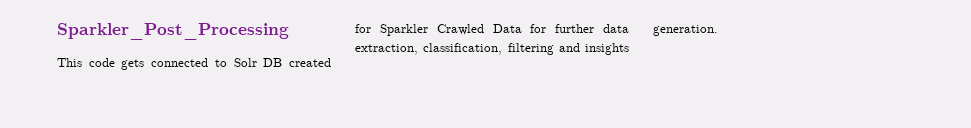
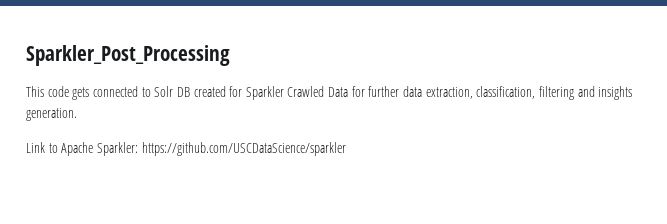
+ Link to Apache Sparkler: https://github.com/USCDataScience/sparkler

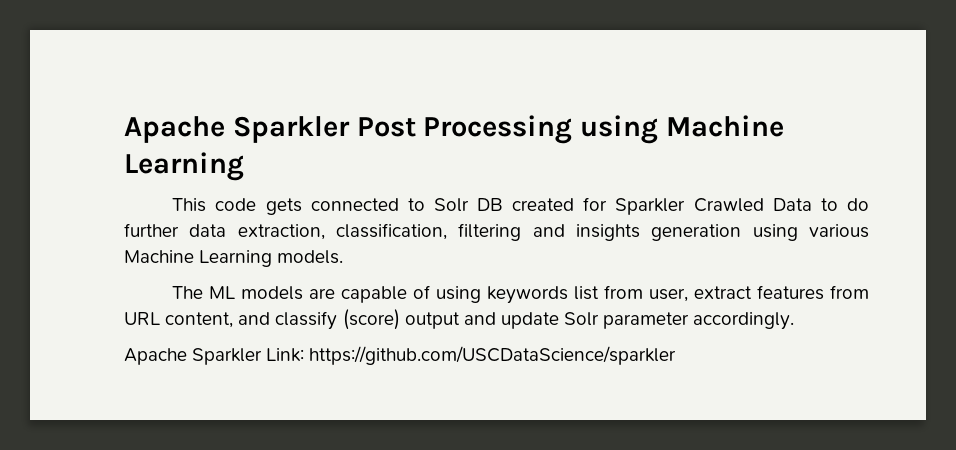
- Sparkler_Post_Processing
+ Apache Sparkler Post Processing using Machine Learning
- This code gets connected to Solr DB created for Sparkler Crawled Data for further data extraction, classification, filtering and insights generation.
- Link to Apache Sparkler: https://github.com/USCDataScience/sparkler
+ This code gets connected to Solr DB created for Sparkler Crawled Data to do further data extraction, classification, filtering and insights generation using various Machine Learning models.
+ The ML models are capable of using keywords list from user, extract features from URL content, and classify (score) output and update Solr parameter accordingly.
+ Apache Sparkler Link: https://github.com/USCDataScience/sparkler

